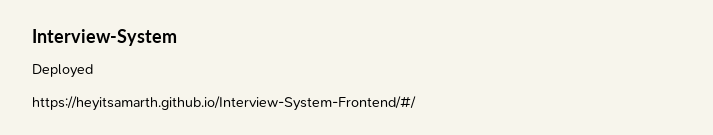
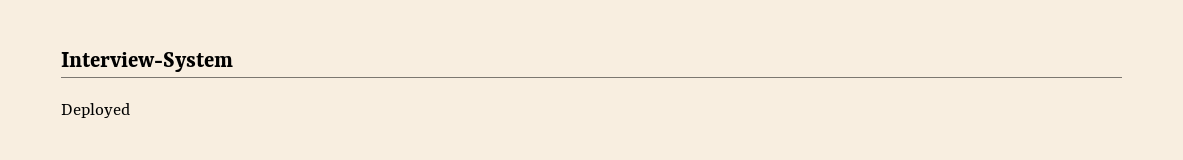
- https://heyitsamarth.github.io/Interview-System-Frontend/#/

